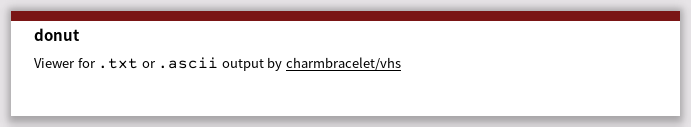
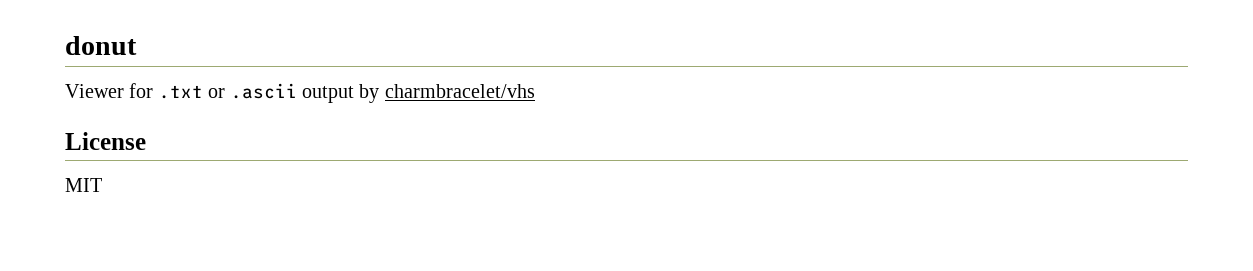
+ License
+ MIT

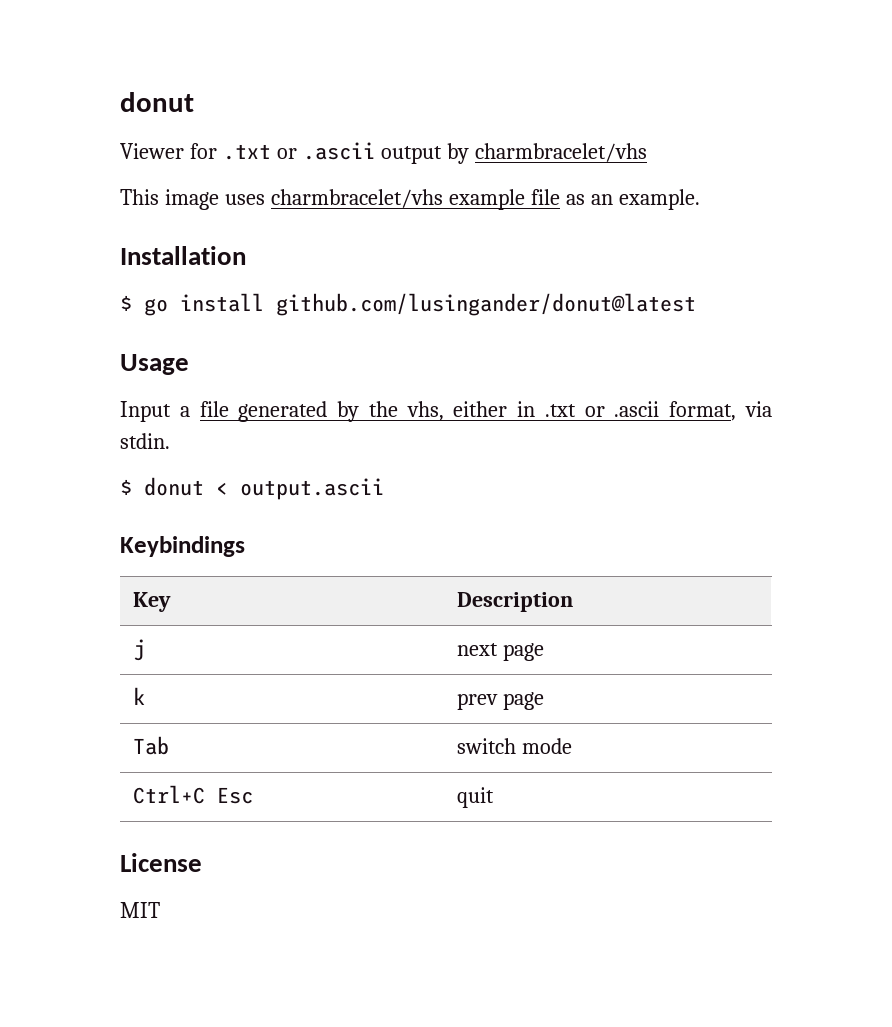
+ This image uses charmbracelet/vhs example file as an example.
+ Installation
+ $ go install github.com/lusingander/donut@latest
+ Usage
+ Input a file generated by the vhs, either in .txt or .ascii format, via stdin.
+ $ donut < output.ascii
+ Keybindings
+ Key | Description
+ j | next page
+ k | prev page
+ Tab | switch mode
+ Ctrl+C Esc | quit

